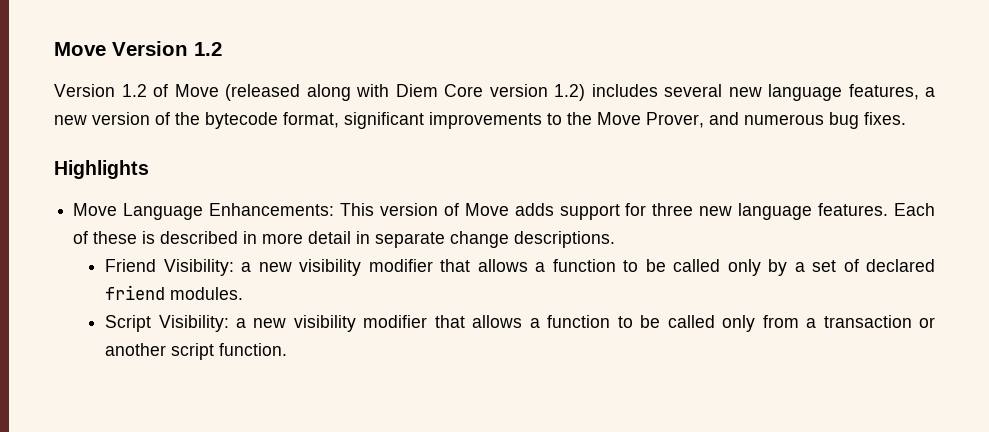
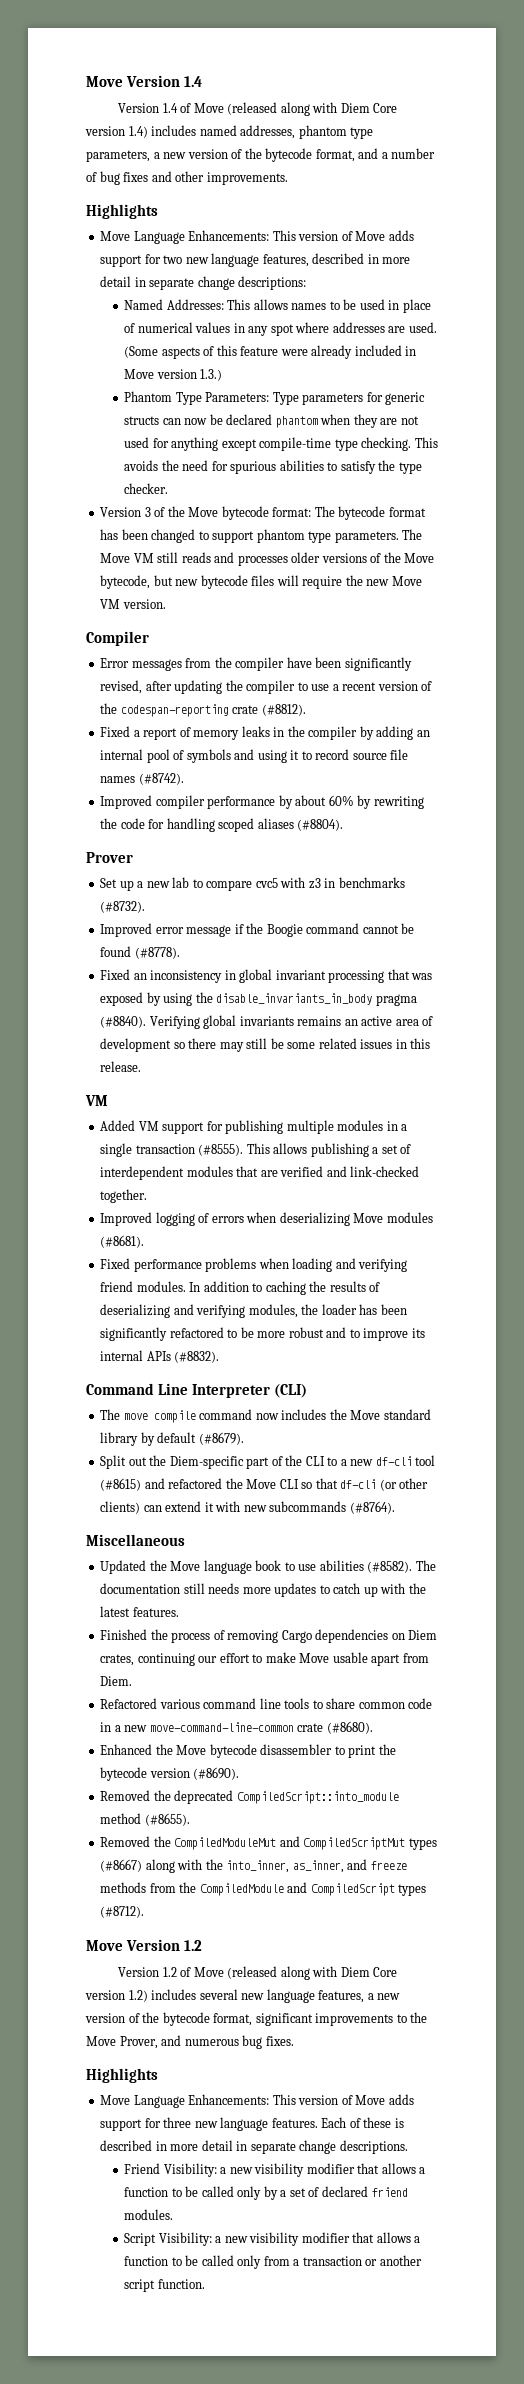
+ Move Version 1.4
+ Version 1.4 of Move (released along with Diem Core version 1.4) includes named addresses, phantom type parameters, a new version of the bytecode format, and a number of bug fixes and other improvements.
+ Highlights
+ Move Language Enhancements: This version of Move adds support for two new language features, described in more detail in separate change descriptions:
+ Named Addresses: This allows names to be used in place of numerical values in any spot where addresses are used. (Some aspects of this feature were already included in Move version 1.3.)
+ Phantom Type Parameters: Type parameters for generic structs can now be declared phantom when they are not used for anything except compile-time type checking. This avoids the need for spurious abilities to satisfy the type checker.
+ Version 3 of the Move bytecode format: The bytecode format has been changed to support phantom type parameters. The Move VM still reads and processes older versions of the Move bytecode, but new bytecode files will require the new Move VM version.
+ Compiler
+ Error messages from the compiler have been significantly revised, after updating the compiler to use a recent version of the codespan-reporting crate (#8812).
+ Fixed a report of memory leaks in the compiler by adding an internal pool of symbols and using it to record source file names (#8742).
+ Improved compiler performance by about 60% by rewriting the code for handling scoped aliases (#8804).
+ Prover
+ Set up a new lab to compare cvc5 with z3 in benchmarks (#8732).
+ Improved error message if the Boogie command cannot be found (#8778).
+ Fixed an inconsistency in global invariant processing that was exposed by using the disable_invariants_in_body pragma (#8840). Verifying global invariants remains an active area of development so there may still be some related issues in this release.
+ VM
+ Added VM support for publishing multiple modules in a single transaction (#8555). This allows publishing a set of interdependent modules that are verified and link-checked together.
+ Improved logging of errors when deserializing Move modules (#8681).
+ Fixed performance problems when loading and verifying friend modules. In addition to caching the results of deserializing and verifying modules, the loader has been significantly refactored to be more robust and to improve its internal APIs (#8832).
+ Command Line Interpreter (CLI)
+ The move compile command now includes the Move standard library by default (#8679).
+ Split out the Diem-specific part of the CLI to a new df-cli tool (#8615) and refactored the Move CLI so that df-cli (or other clients) can extend it with new subcommands (#8764).
+ Miscellaneous
+ Updated the Move language book to use abilities (#8582). The documentation still needs more updates to catch up with the latest features.
+ Finished the process of removing Cargo dependencies on Diem crates, continuing our effort to make Move usable apart from Diem.
+ Refactored various command line tools to share common code in a new move-command-line-common crate (#8680).
+ Enhanced the Move bytecode disassembler to print the bytecode version (#8690).
+ Removed the deprecated CompiledScript::into_module method (#8655).
+ Removed the CompiledModuleMut and CompiledScriptMut types (#8667) along with the into_inner, as_inner, and freeze methods from the CompiledModule and CompiledScript types (#8712).

